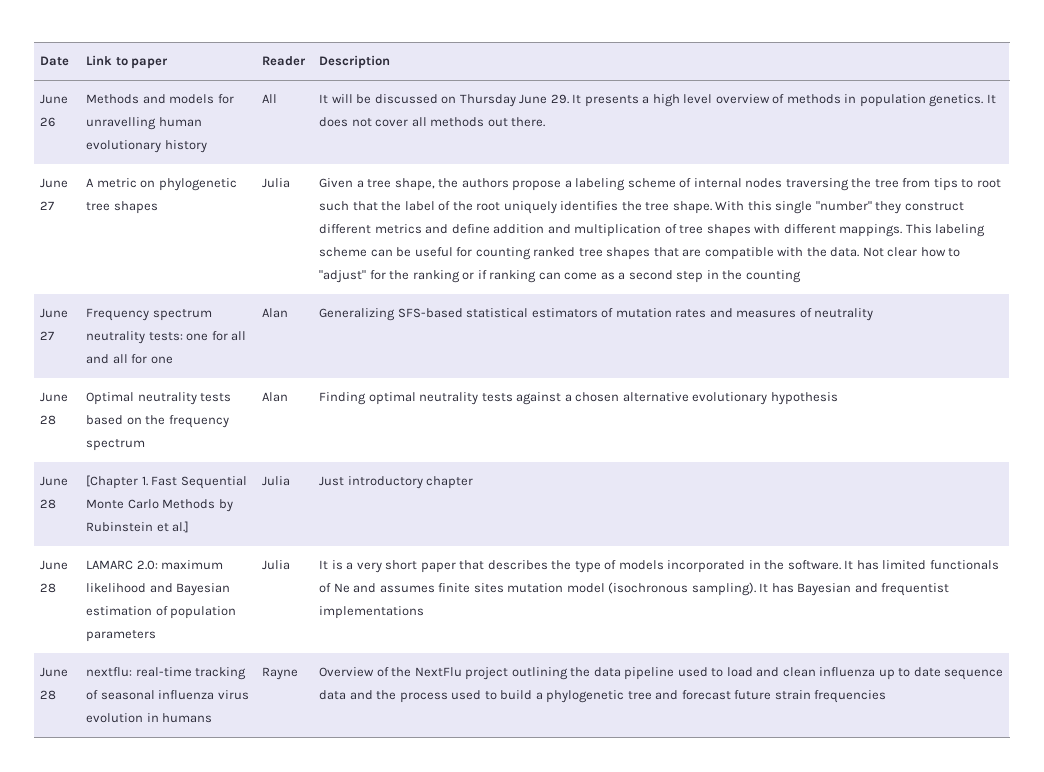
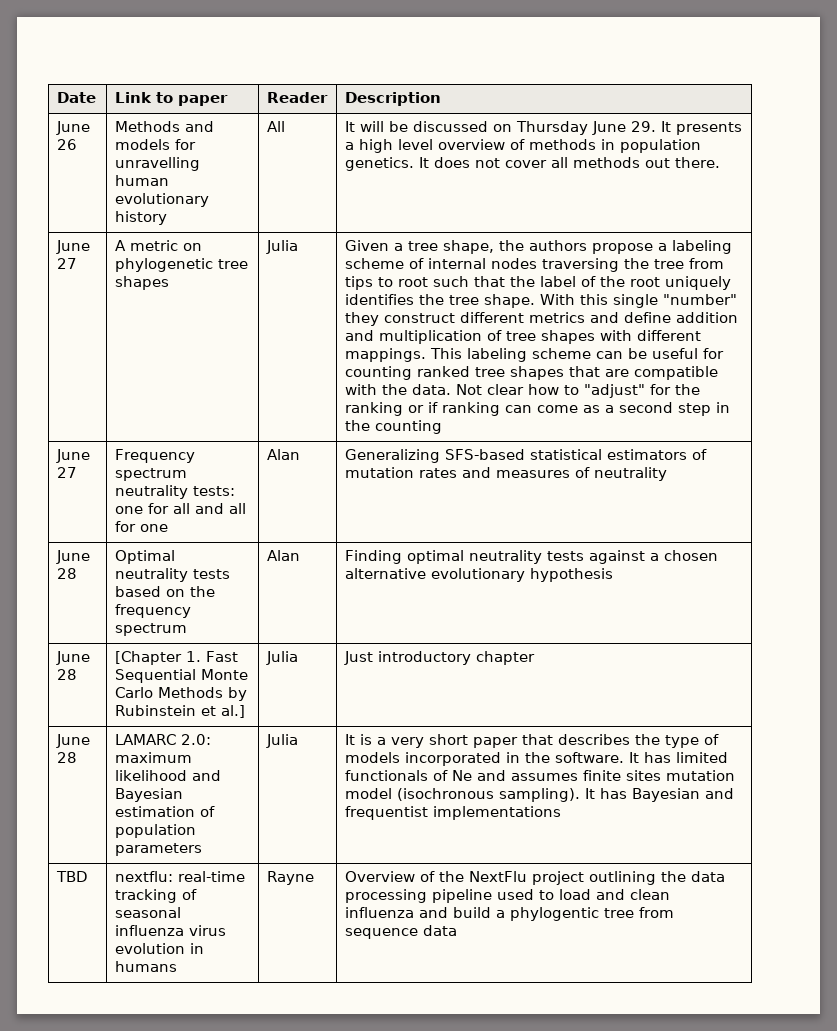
  It has Bayesian and frequentist implementations
- June 28
+ TBD
- Overview of the NextFlu project outlining the data pipeline used to load and clean influenza up to date sequence data and the process used to build a phylogenetic tree and forecast future strain frequencies
+ Overview of the NextFlu project outlining the data processing pipeline used to load and clean influenza and build a phylogentic tree from sequence data

